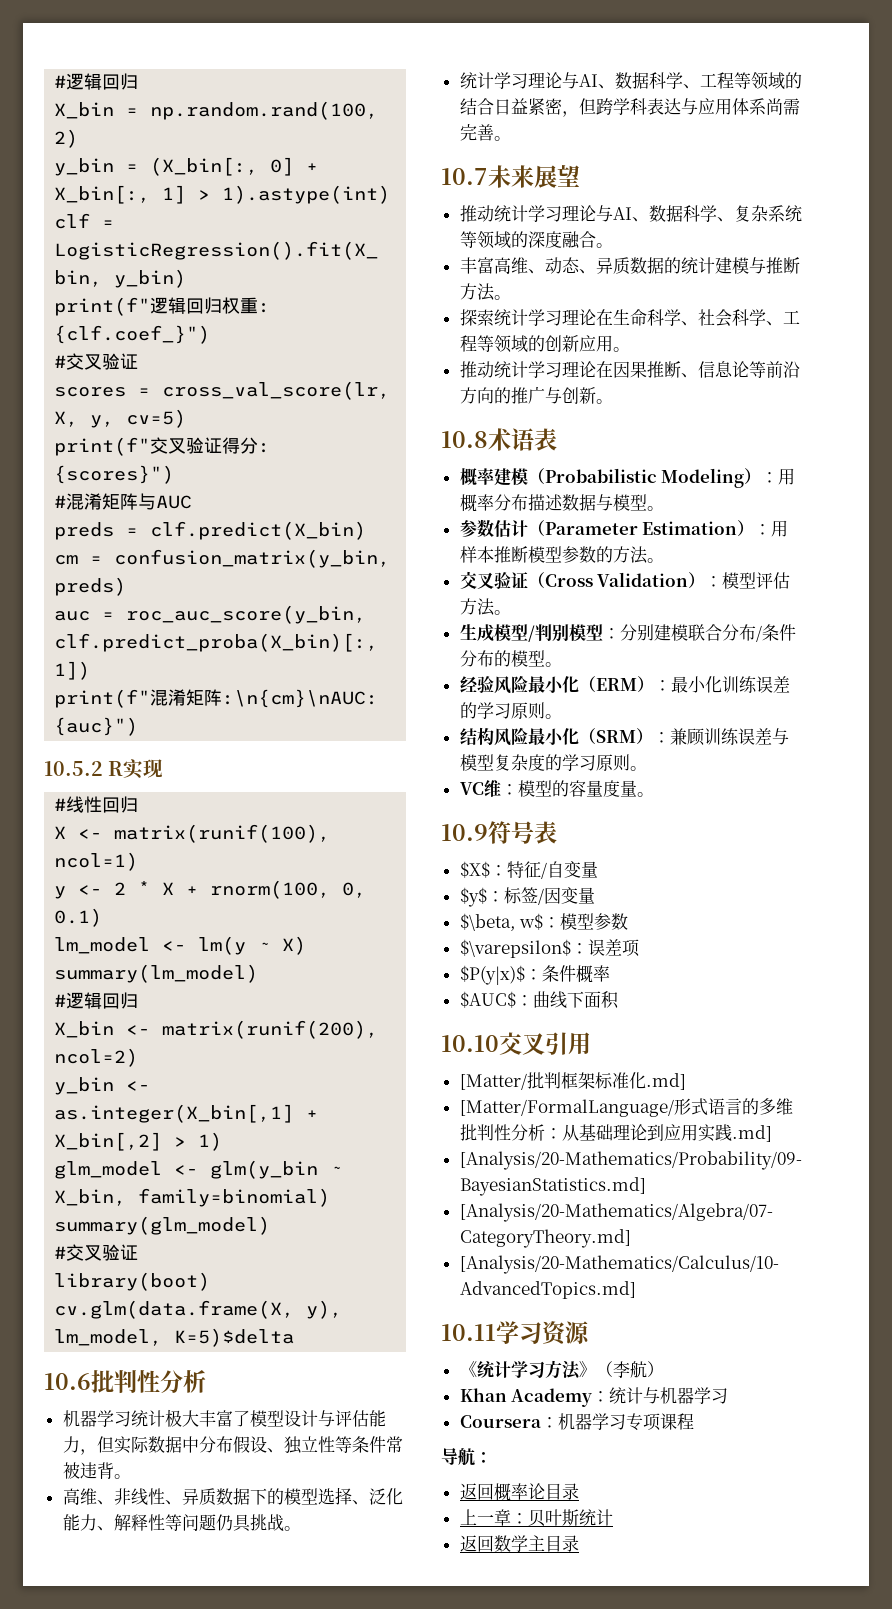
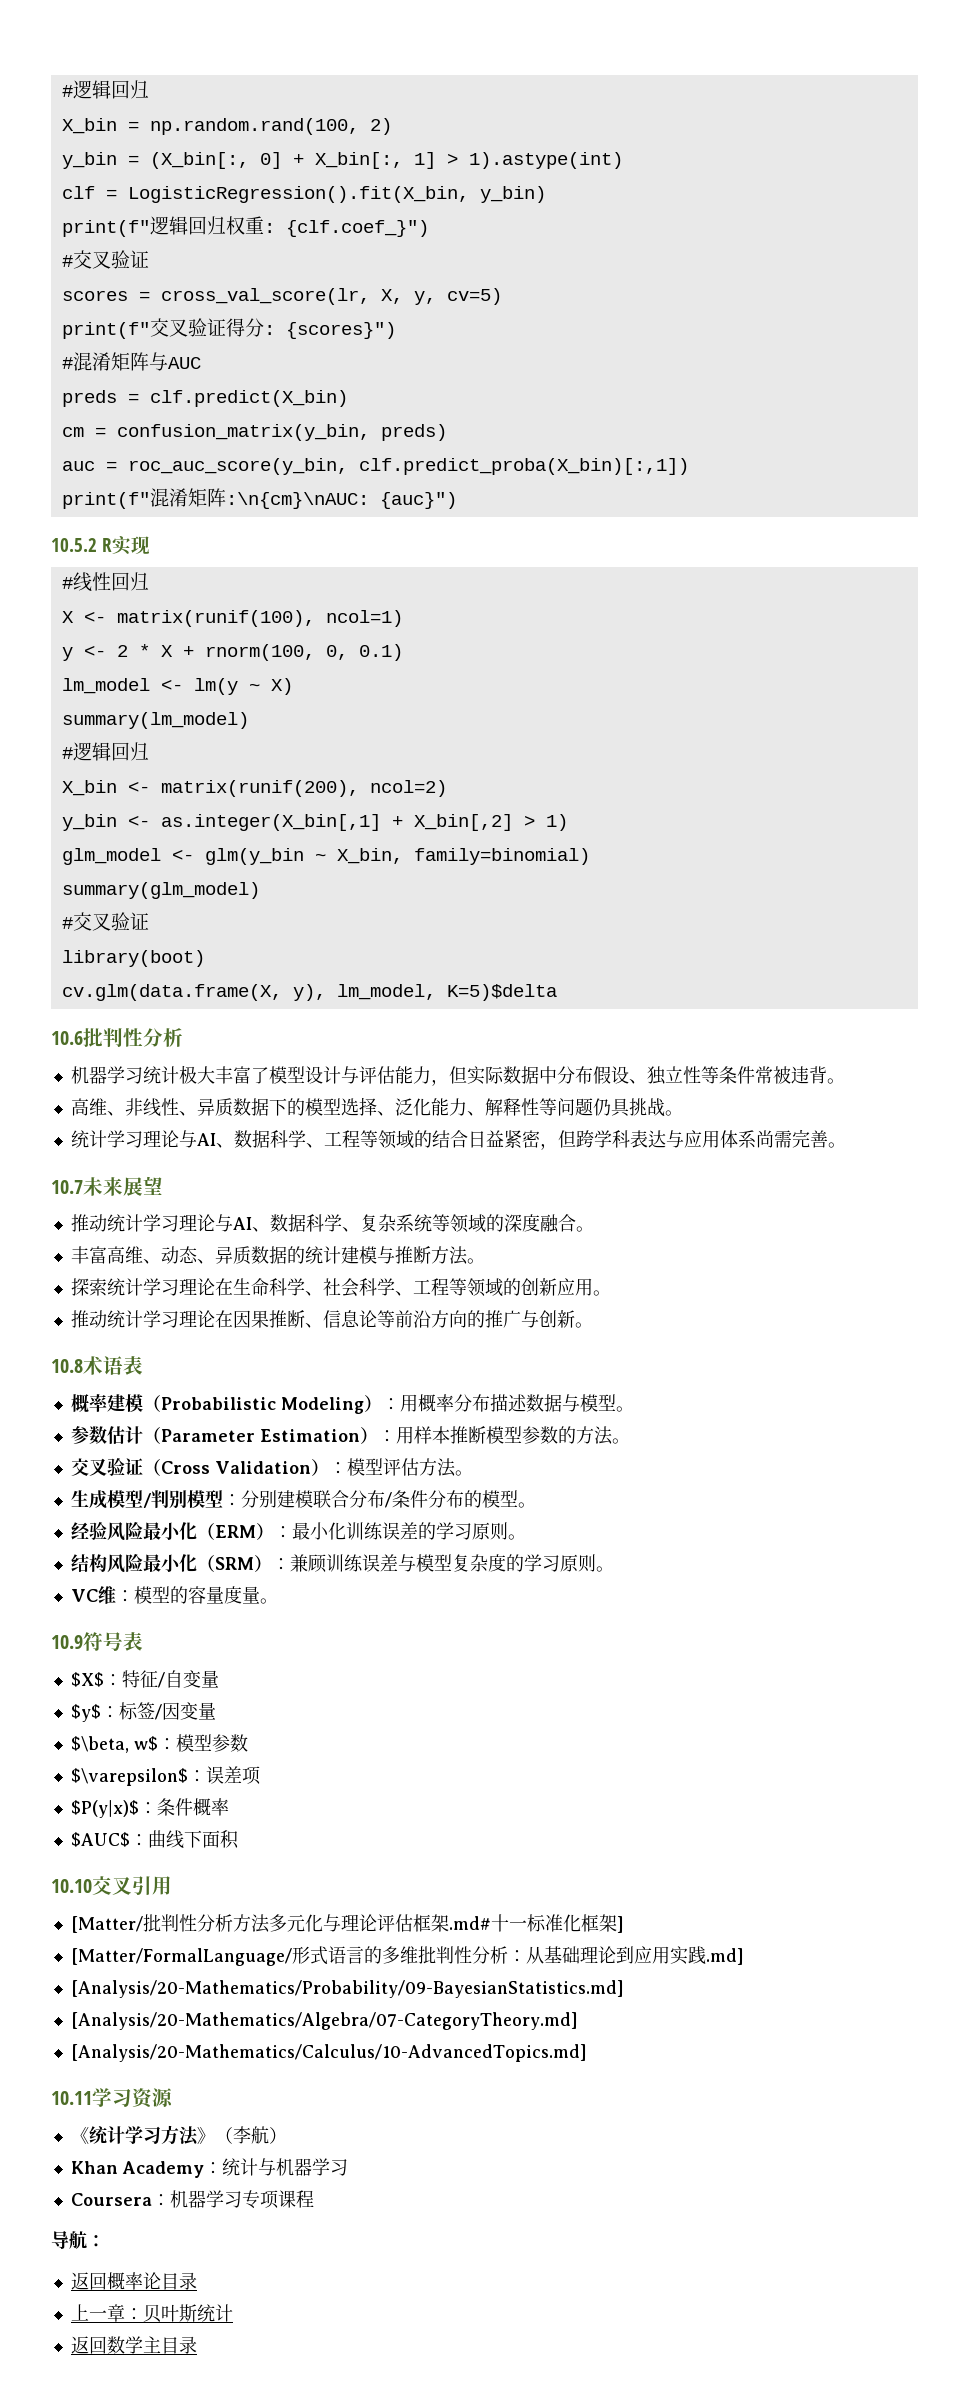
- [Matter/批判框架标准化.md]
+ [Matter/批判性分析方法多元化与理论评估框架.md#十一标准化框架]

